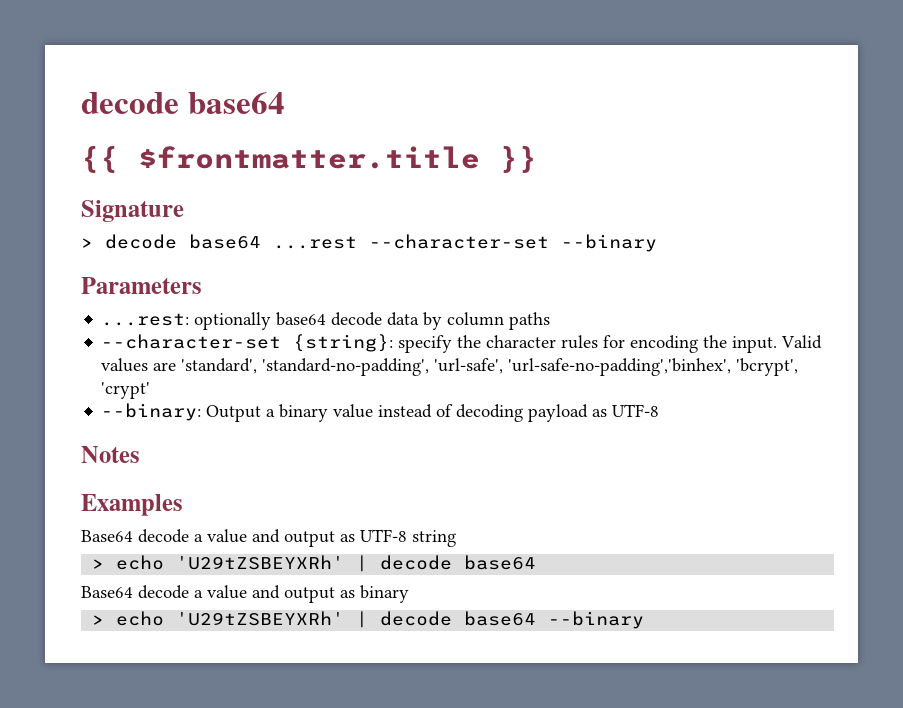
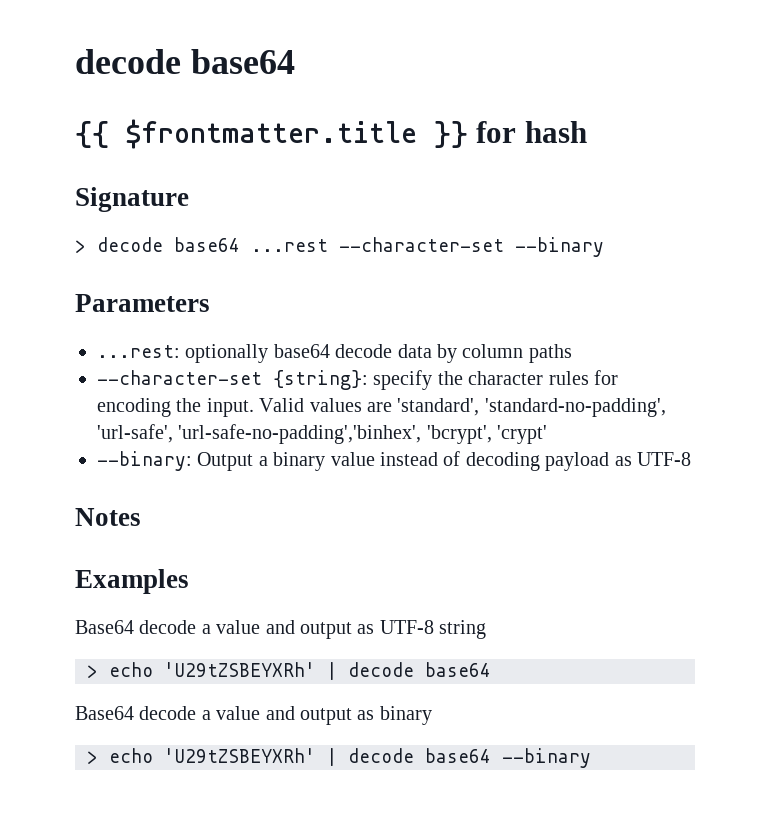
- {{ $frontmatter.title }}
+ {{ $frontmatter.title }} for hash

